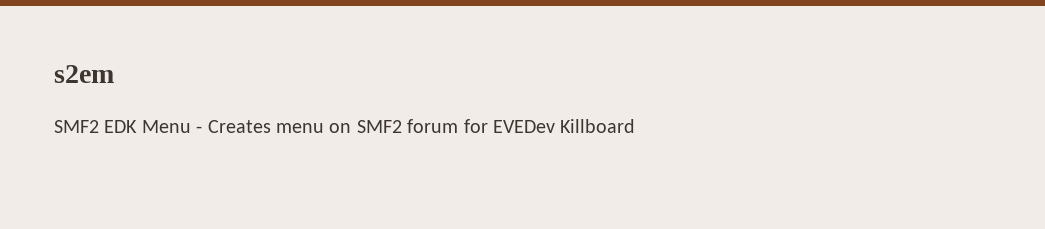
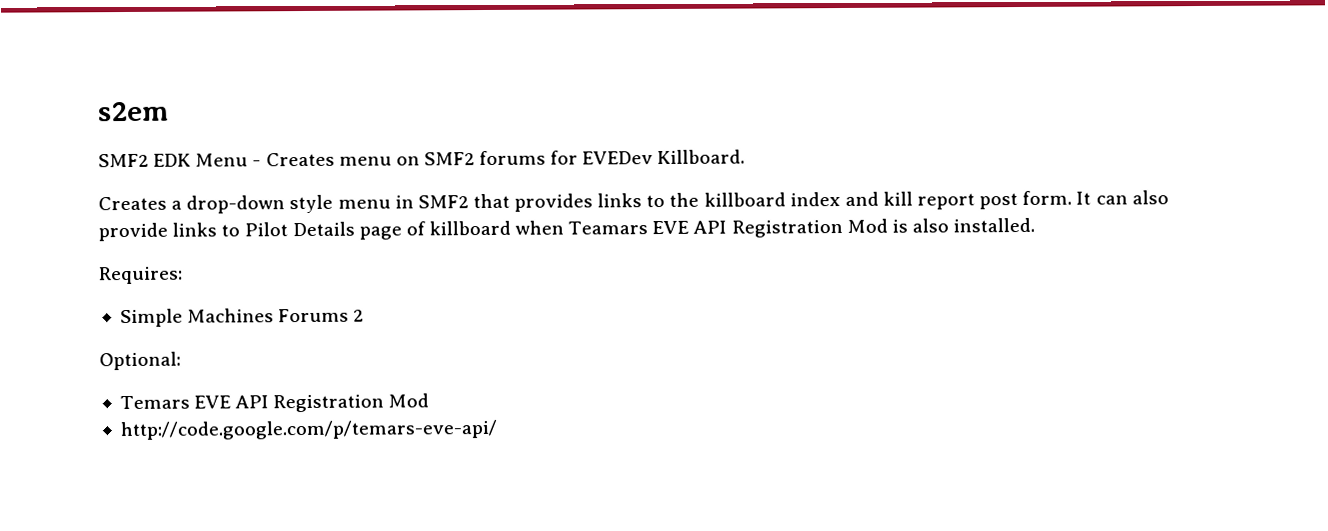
- SMF2 EDK Menu - Creates menu on SMF2 forum for EVEDev Killboard
+ SMF2 EDK Menu - Creates menu on SMF2 forums for EVEDev Killboard.
+ Creates a drop-down style menu in SMF2 that provides links to the killboard index and kill report post form. It can also provide links to Pilot Details page of killboard when Teamars EVE API Registration Mod is also installed.
+ Requires:
+ Simple Machines Forums 2
+ Optional:
+ Temars EVE API Registration Mod
+ http://code.google.com/p/temars-eve-api/

